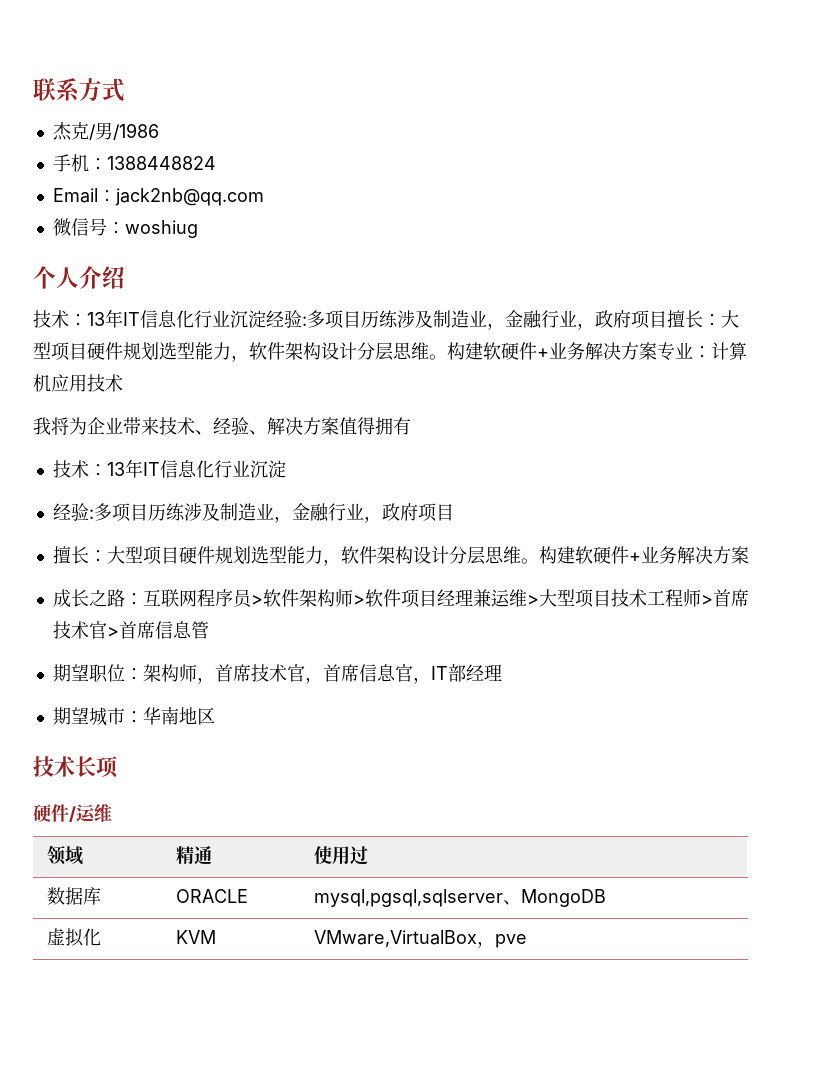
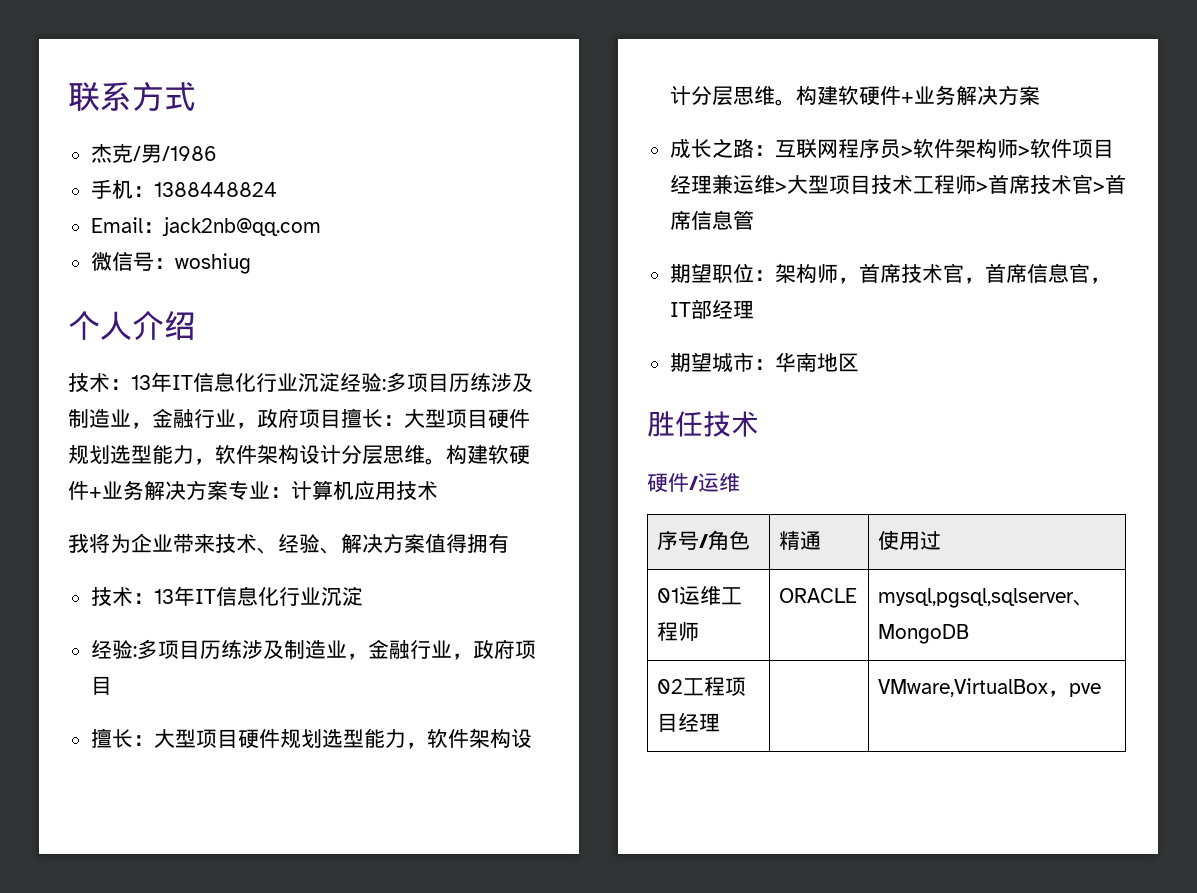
- 技术长项
+ 胜任技术
- 领域 | 精通 | 使用过
+ 序号/角色 | 精通 | 使用过
- 数据库 | ORACLE | mysql,pgsql,sqlserver、MongoDB
+ 01运维工程师 | ORACLE | mysql,pgsql,sqlserver、MongoDB
- 虚拟化 | KVM | VMware,VirtualBox，pve
+ 02工程项目经理 | | VMware,VirtualBox，pve

